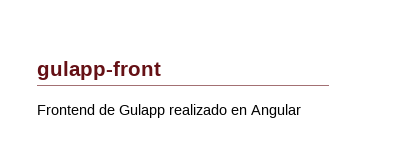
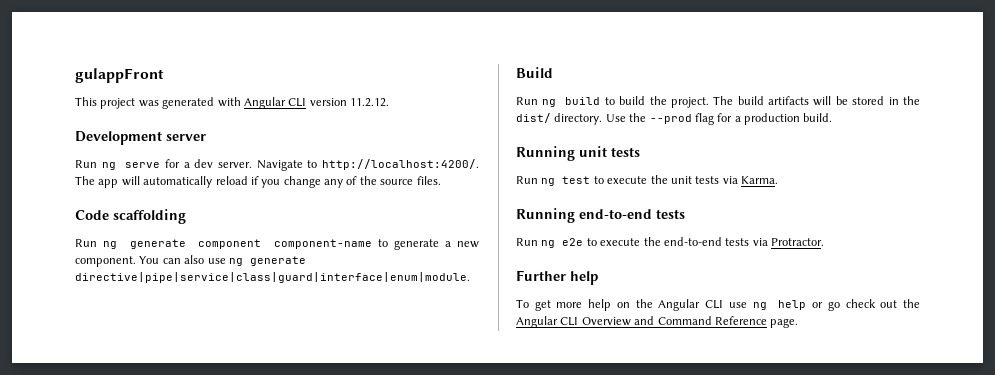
- gulapp-front
- Frontend de Gulapp realizado en Angular
+ gulappFront
+ This project was generated with Angular CLI version 11.2.12.
+ Development server
+ Run ng serve for a dev server. Navigate to http://localhost:4200/. The app will automatically reload if you change any of the source files.
+ Code scaffolding
+ Run ng generate component component-name to generate a new component. You can also use ng generate directive|pipe|service|class|guard|interface|enum|module.
+ Build
+ Run ng build to build the project. The build artifacts will be stored in the dist/ directory. Use the --prod flag for a production build.
+ Running unit tests
+ Run ng test to execute the unit tests via Karma.
+ Running end-to-end tests
+ Run ng e2e to execute the end-to-end tests via Protractor.
+ Further help
+ To get more help on the Angular CLI use ng help or go check out the Angular CLI Overview and Command Reference page.

